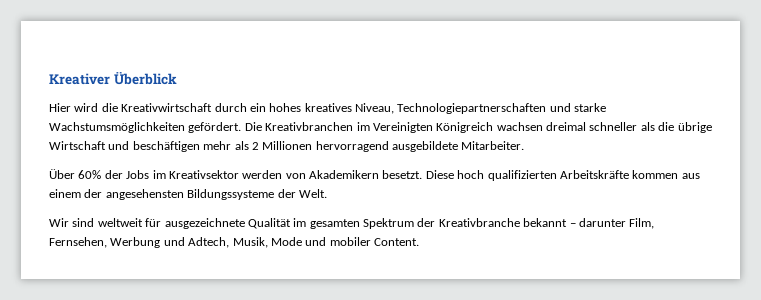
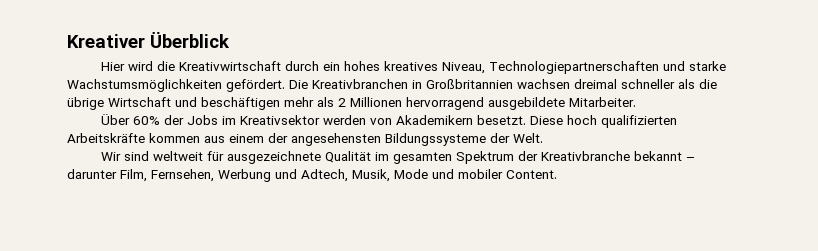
- Die Kreativbranchen im Vereinigten Königreich wachsen dreimal schneller als die übrige Wirtschaft und beschäftigen mehr als 2 Millionen hervorragend ausgebildete Mitarbeiter.
+ Die Kreativbranchen in Großbritannien wachsen dreimal schneller als die übrige Wirtschaft und beschäftigen mehr als 2 Millionen hervorragend ausgebildete Mitarbeiter.

